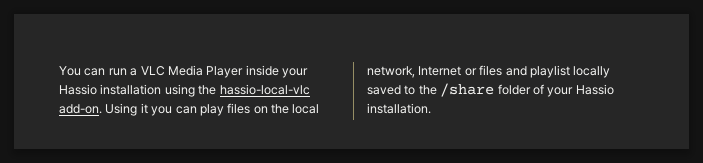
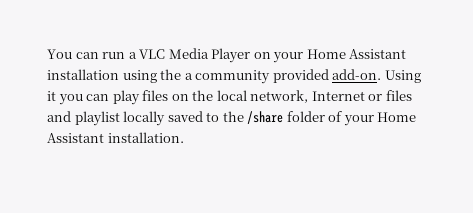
- You can run a VLC Media Player inside your Hassio installation using the hassio-local-vlc add-on.
+ You can run a VLC Media Player on your Home Assistant installation using the a community provided add-on.
- Using it you can play files on the local network, Internet or files and playlist locally saved to the /share folder of your Hassio installation.
+ Using it you can play files on the local network, Internet or files and playlist locally saved to the /share folder of your Home Assistant installation.

